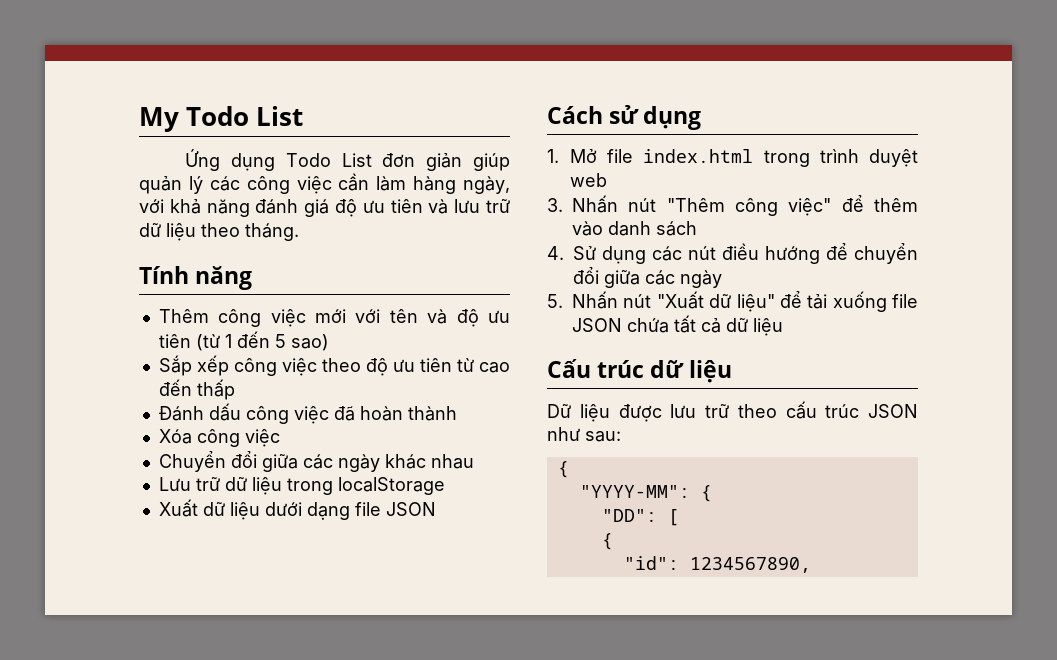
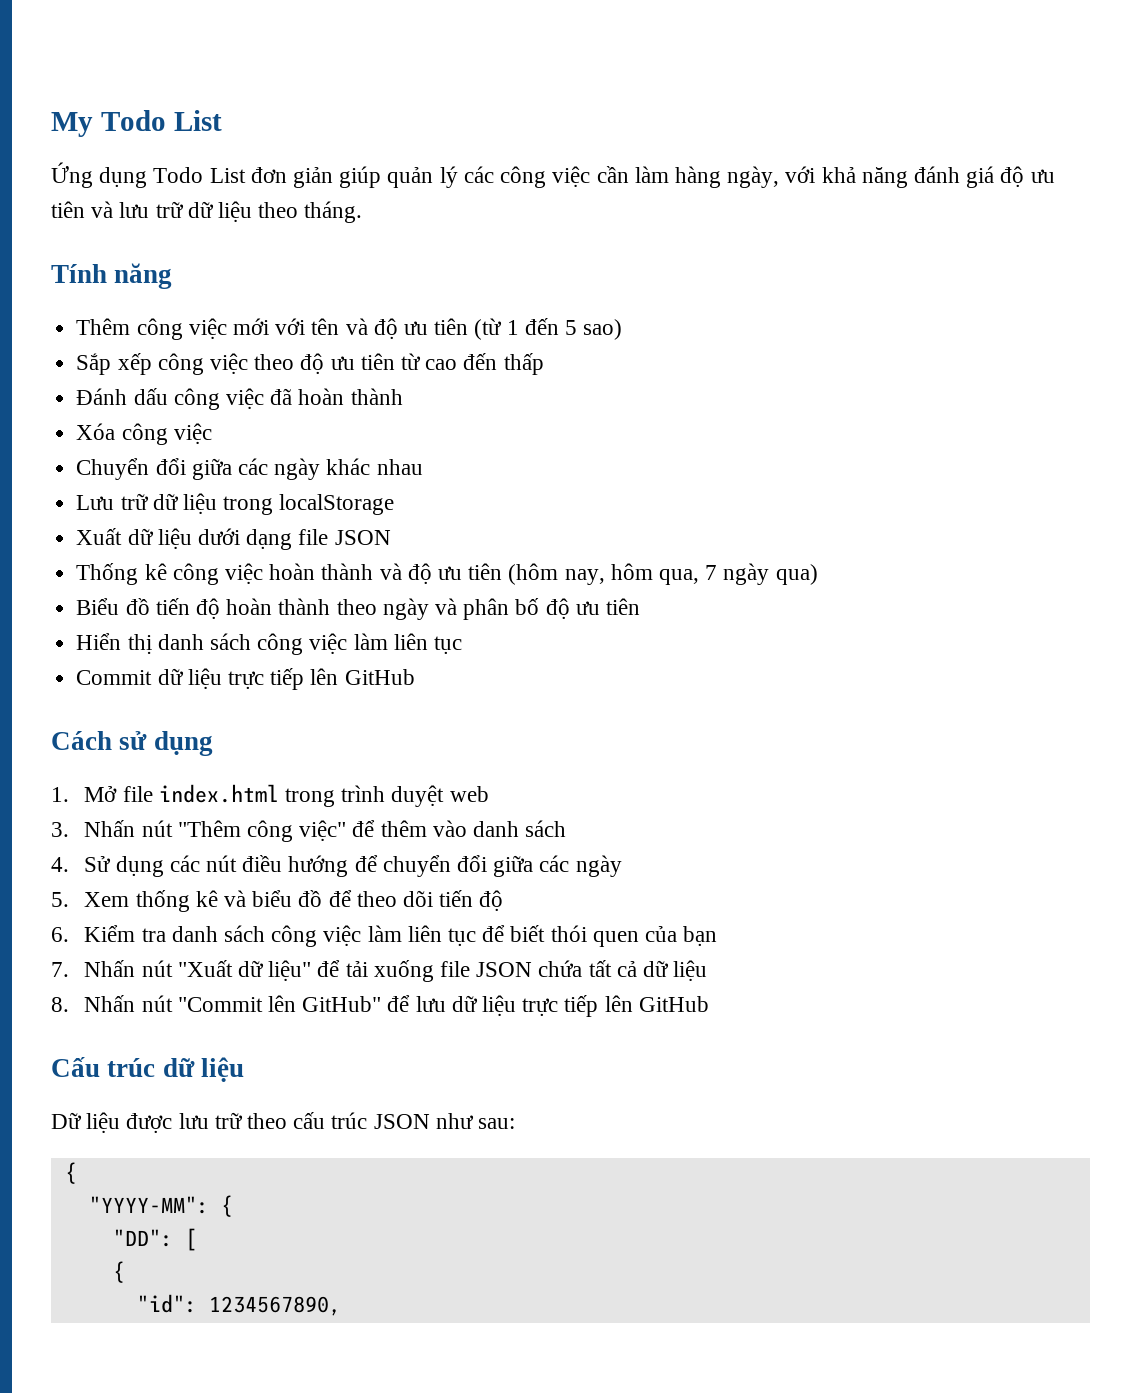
+ Thống kê công việc hoàn thành và độ ưu tiên (hôm nay, hôm qua, 7 ngày qua)
+ Biểu đồ tiến độ hoàn thành theo ngày và phân bố độ ưu tiên
+ Hiển thị danh sách công việc làm liên tục
+ Commit dữ liệu trực tiếp lên GitHub
- 5. Nhấn nút "Xuất dữ liệu" để tải xuống file JSON chứa tất cả dữ liệu
+ 5. Xem thống kê và biểu đồ để theo dõi tiến độ
+ 6. Kiểm tra danh sách công việc làm liên tục để biết thói quen của bạn
+ 7. Nhấn nút "Xuất dữ liệu" để tải xuống file JSON chứa tất cả dữ liệu
+ 8. Nhấn nút "Commit lên GitHub" để lưu dữ liệu trực tiếp lên GitHub

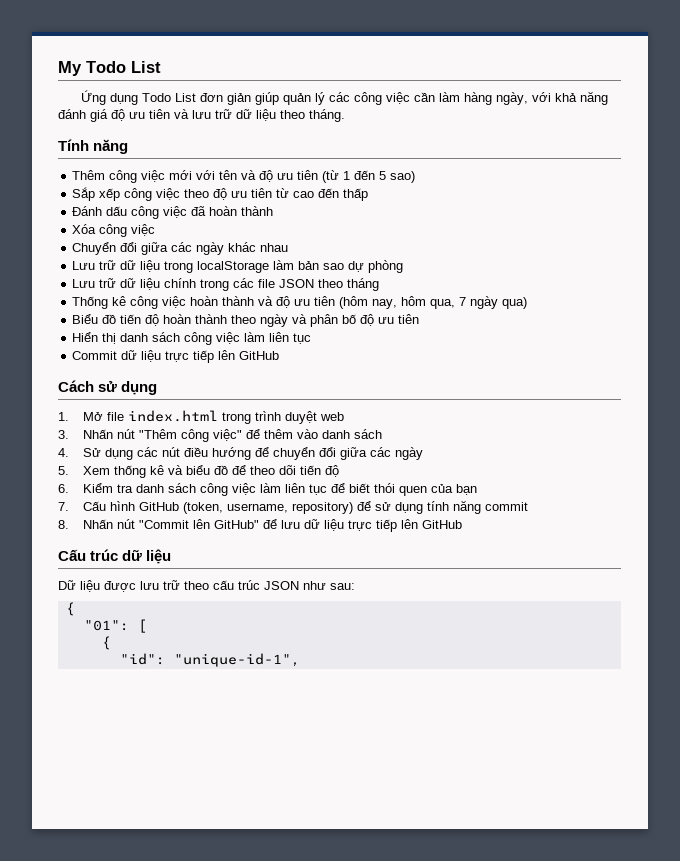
- Lưu trữ dữ liệu trong localStorage
- Xuất dữ liệu dưới dạng file JSON
+ Lưu trữ dữ liệu trong localStorage làm bản sao dự phòng
+ Lưu trữ dữ liệu chính trong các file JSON theo tháng
- 7. Nhấn nút "Xuất dữ liệu" để tải xuống file JSON chứa tất cả dữ liệu
+ 7. Cấu hình GitHub (token, username, repository) để sử dụng tính năng commit
- "YYYY-MM": {
- "DD": [
+ "01": [
- "id": 1234567890,
+ "id": "unique-id-1",

